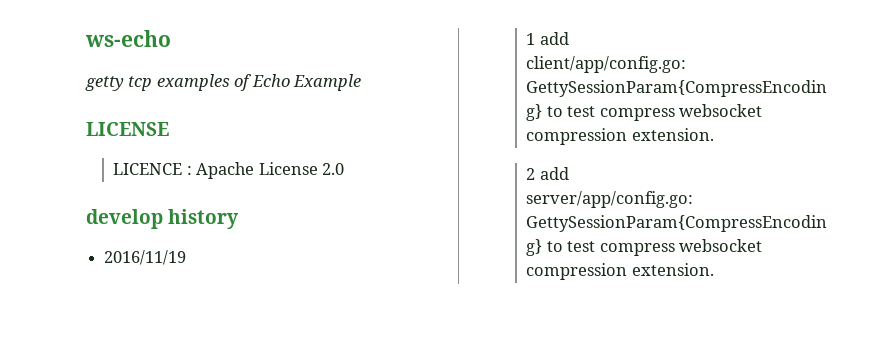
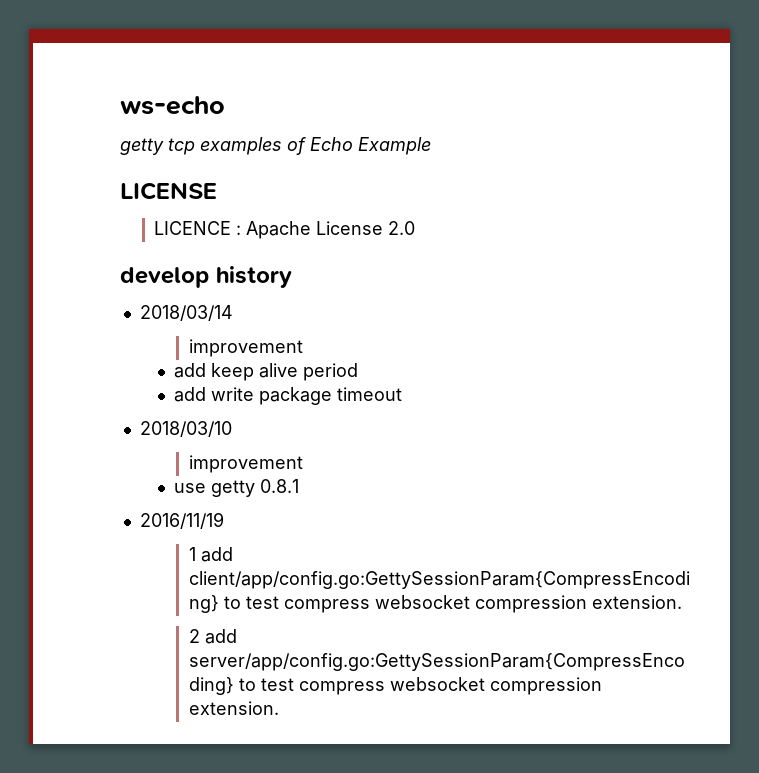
+ 2018/03/14
+ improvement
+ add keep alive period
+ add write package timeout
+ 2018/03/10
+ improvement
+ use getty 0.8.1

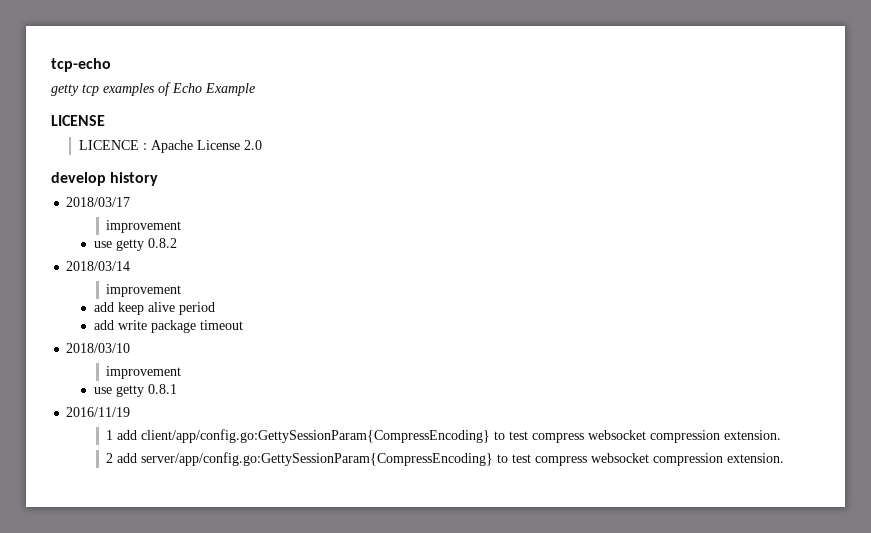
- ws-echo
+ tcp-echo
+ 2018/03/17
+ improvement
+ use getty 0.8.2

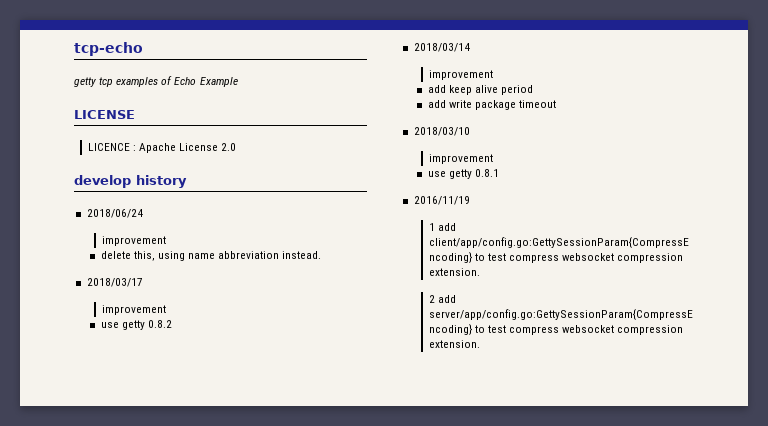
+ 2018/06/24
+ improvement
+ delete this, using name abbreviation instead.

